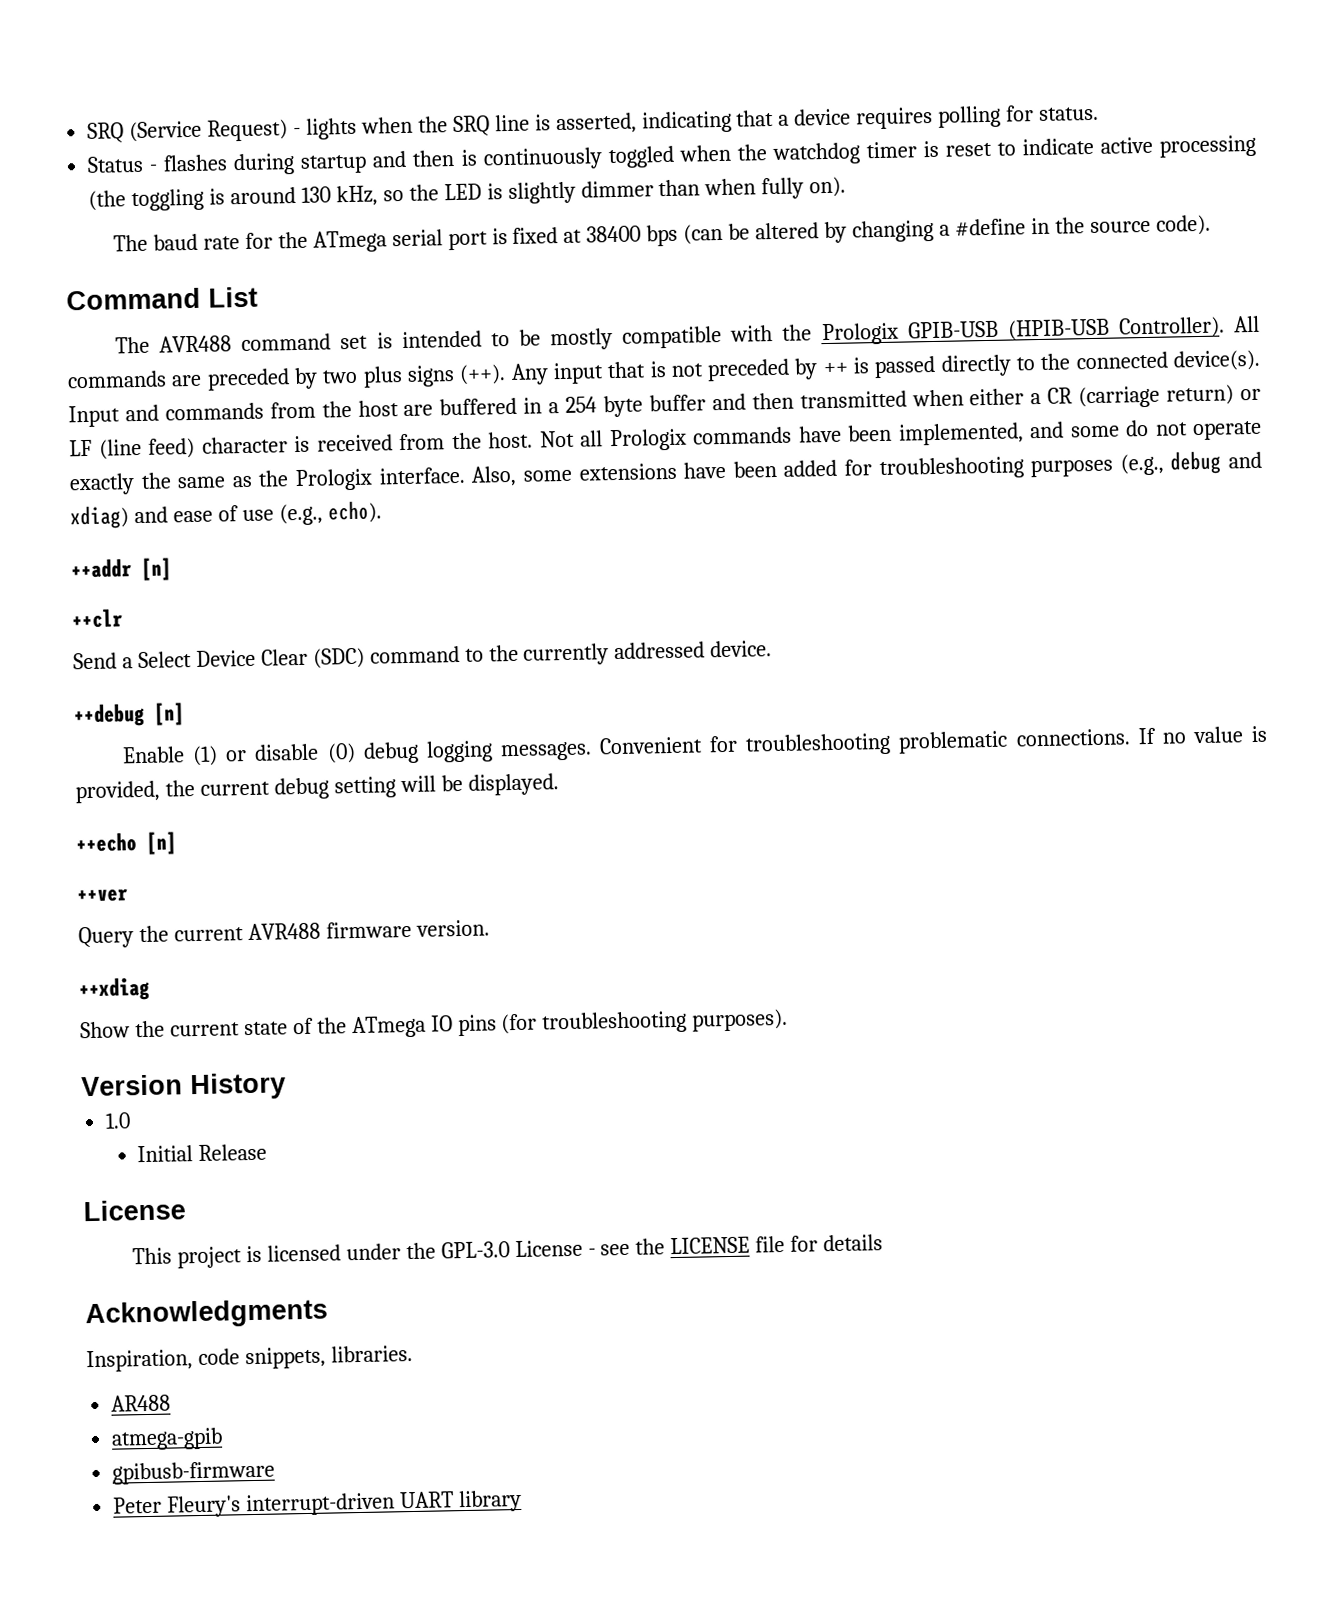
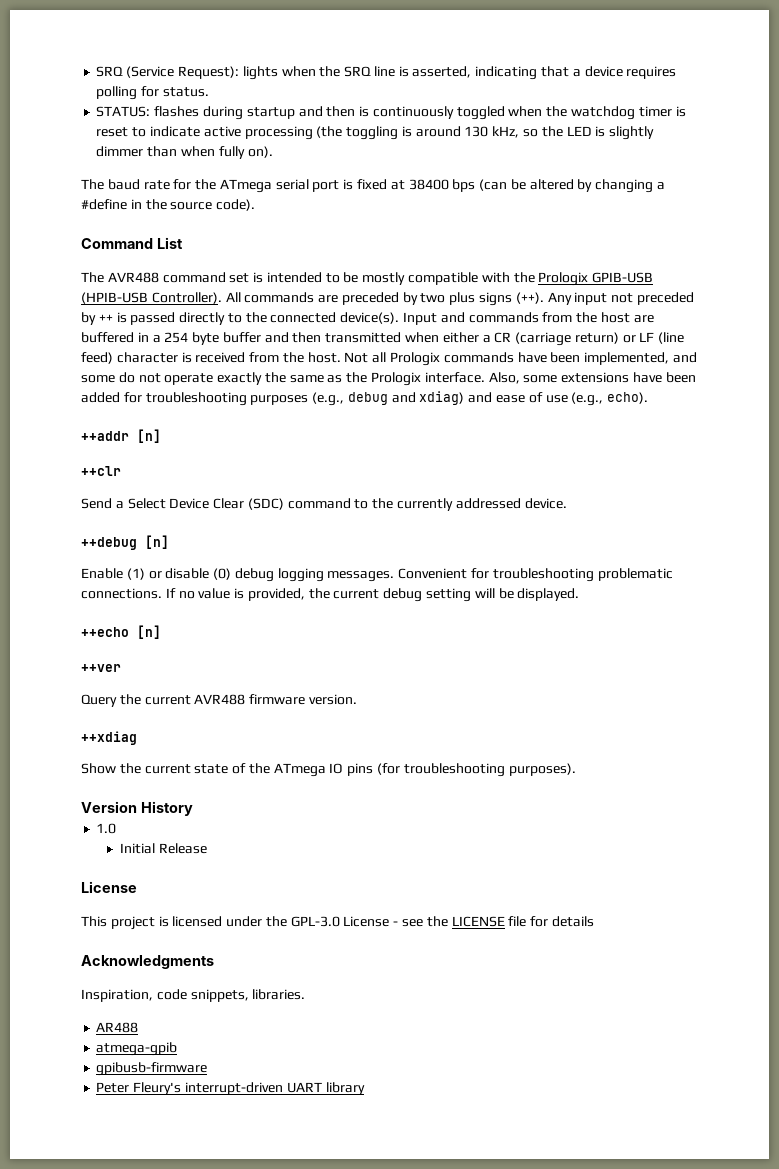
- SRQ (Service Request) - lights when the SRQ line is asserted, indicating that a device requires polling for status.
+ SRQ (Service Request): lights when the SRQ line is asserted, indicating that a device requires polling for status.
- Status - flashes during startup and then is continuously toggled when the watchdog timer is reset to indicate active processing (the toggling is around 130 kHz, so the LED is slightly dimmer than when fully on).
+ STATUS: flashes during startup and then is continuously toggled when the watchdog timer is reset to indicate active processing (the toggling is around 130 kHz, so the LED is slightly dimmer than when fully on).
- Any input that is not preceded by ++ is passed directly to the connected device(s).
+ Any input not preceded by ++ is passed directly to the connected device(s).

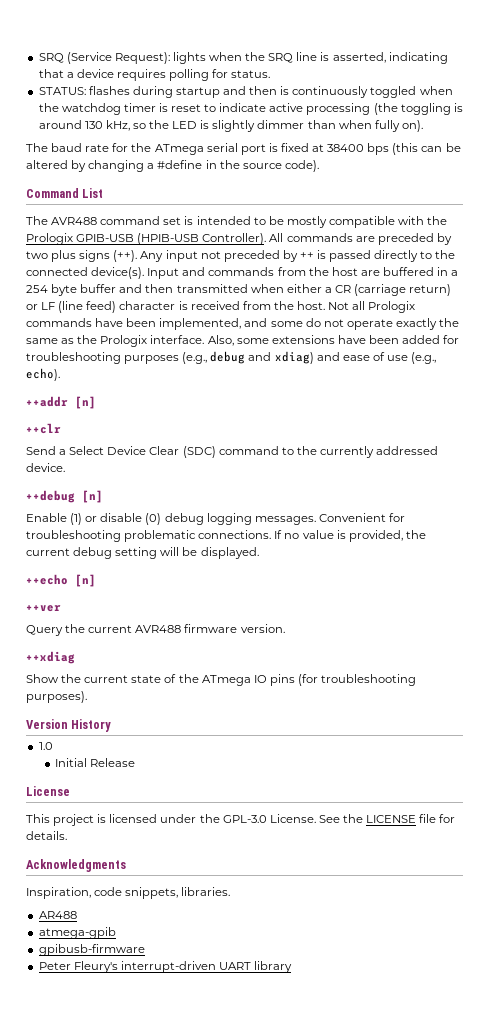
- The baud rate for the ATmega serial port is fixed at 38400 bps (can be altered by changing a #define in the source code).
+ The baud rate for the ATmega serial port is fixed at 38400 bps (this can be altered by changing a #define in the source code).
- This project is licensed under the GPL-3.0 License - see the LICENSE file for details
+ This project is licensed under the GPL-3.0 License. See the LICENSE file for details.

